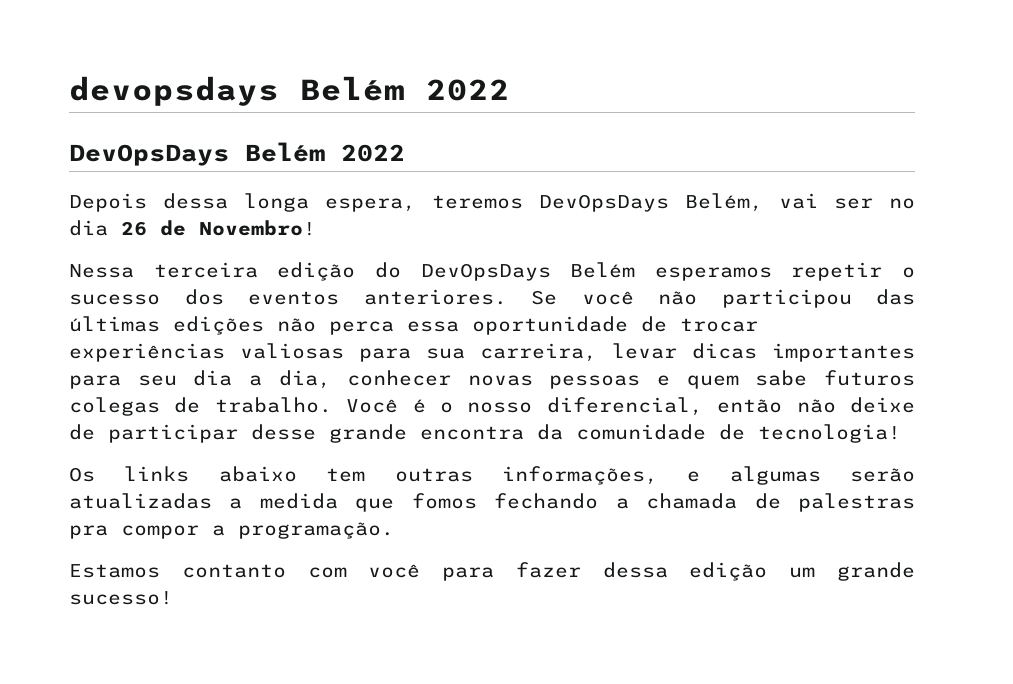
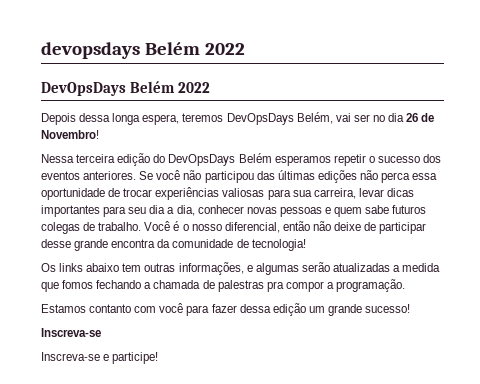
  Estamos contanto com você para fazer dessa edição um grande sucesso!
+ Inscreva-se
+ Inscreva-se e participe!

